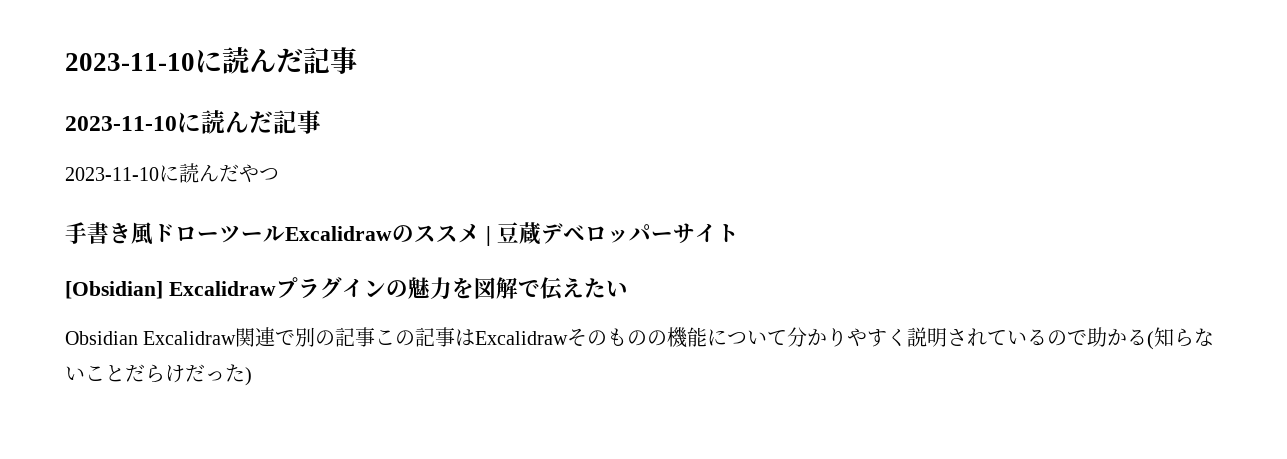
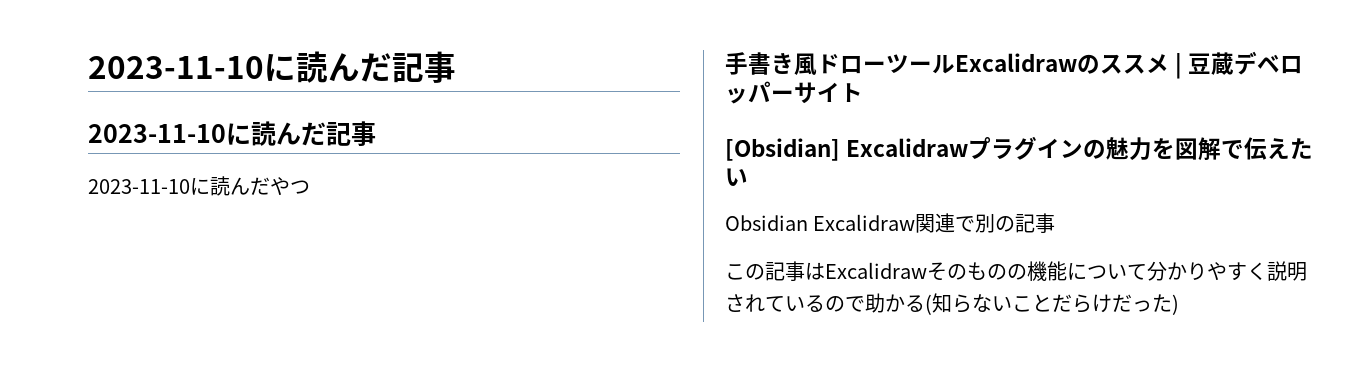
- Obsidian Excalidraw関連で別の記事この記事はExcalidrawそのものの機能について分かりやすく説明されているので助かる(知らないことだらけだった)
+ Obsidian Excalidraw関連で別の記事
+ この記事はExcalidrawそのものの機能について分かりやすく説明されているので助かる(知らないことだらけだった)

